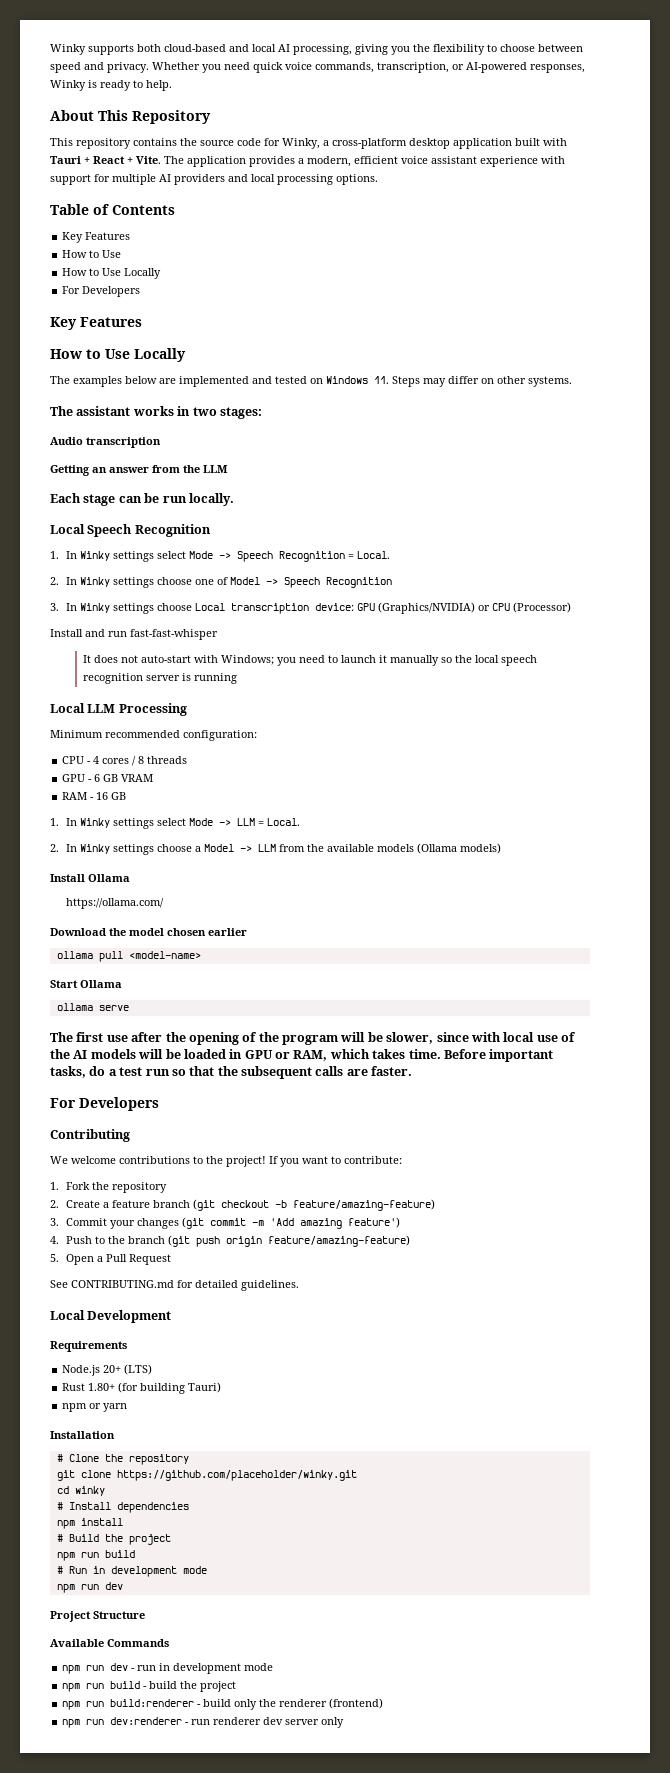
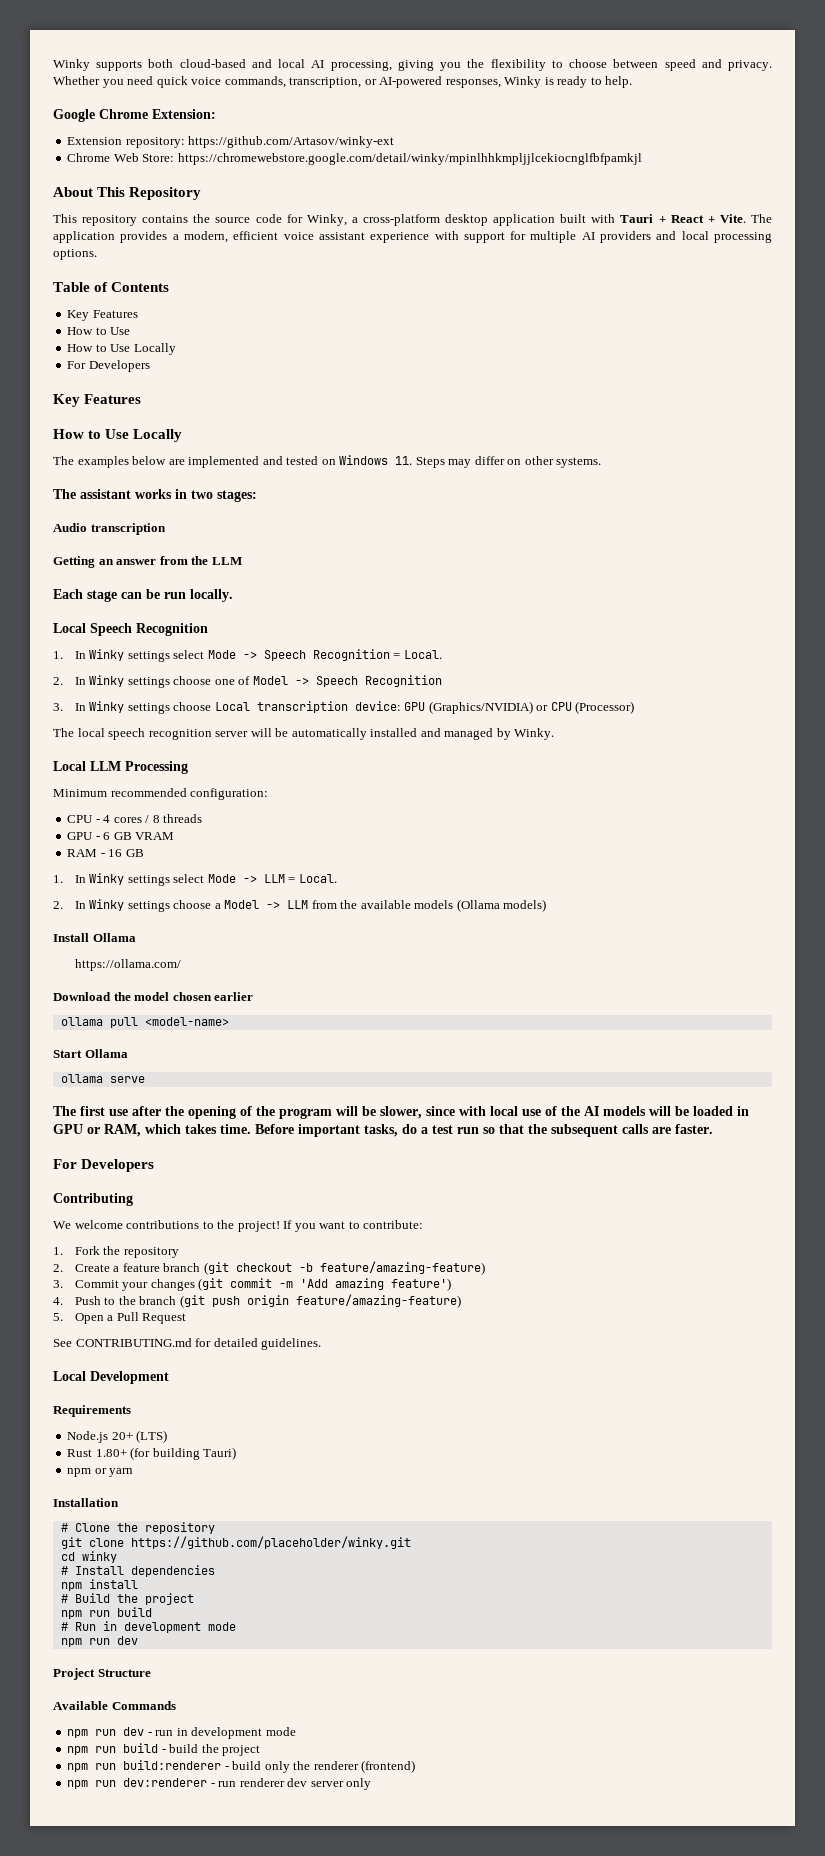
+ Google Chrome Extension:
+ Extension repository: https://github.com/Artasov/winky-ext
+ Chrome Web Store: https://chromewebstore.google.com/detail/winky/mpinlhhkmpljjlcekiocnglfbfpamkjl
- Install and run fast-fast-whisper
- It does not auto-start with Windows; you need to launch it manually so the local speech recognition server is running
+ The local speech recognition server will be automatically installed and managed by Winky.

